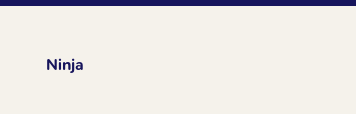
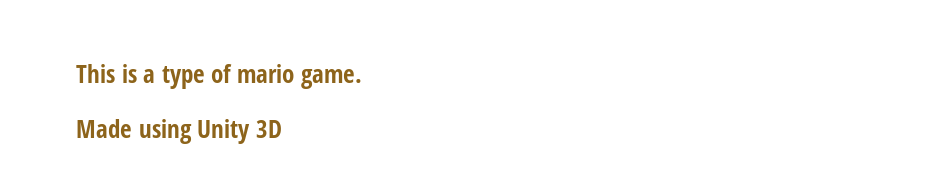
- Ninja
+ This is a type of mario game.
+ Made using Unity 3D

